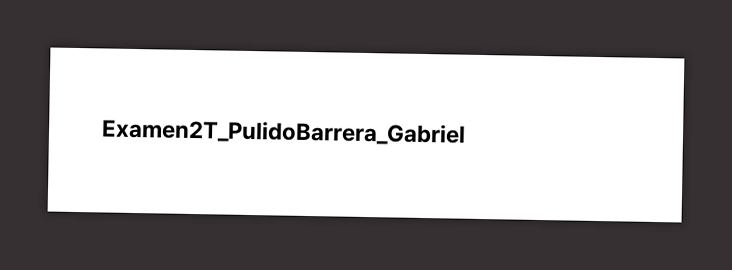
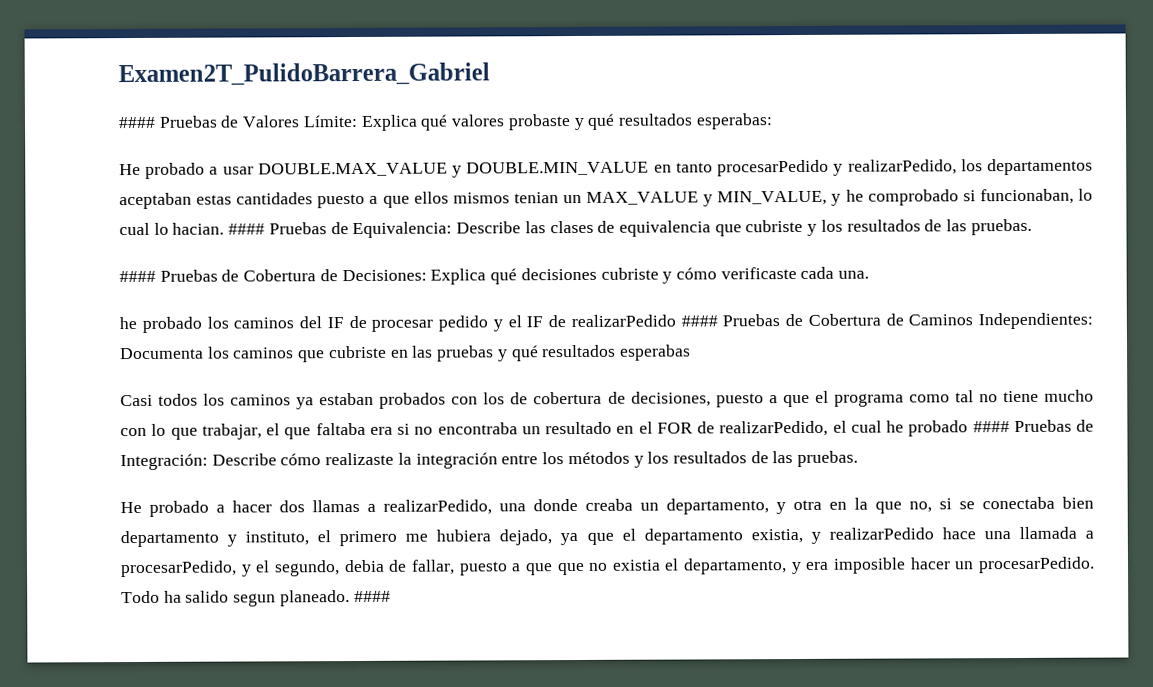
+ #### Pruebas de Valores Límite: Explica qué valores probaste y qué resultados esperabas:
+ He probado a usar DOUBLE.MAX_VALUE y DOUBLE.MIN_VALUE en tanto procesarPedido y realizarPedido, los departamentos aceptaban estas cantidades puesto a que ellos mismos tenian un MAX_VALUE y MIN_VALUE, y he comprobado si funcionaban, lo cual lo hacian. #### Pruebas de Equivalencia: Describe las clases de equivalencia que cubriste y los resultados de las pruebas.
+ #### Pruebas de Cobertura de Decisiones: Explica qué decisiones cubriste y cómo verificaste cada una.
+ he probado los caminos del IF de procesar pedido y el IF de realizarPedido #### Pruebas de Cobertura de Caminos Independientes: Documenta los caminos que cubriste en las pruebas y qué resultados esperabas
+ Casi todos los caminos ya estaban probados con los de cobertura de decisiones, puesto a que el programa como tal no tiene mucho con lo que trabajar, el que faltaba era si no encontraba un resultado en el FOR de realizarPedido, el cual he probado #### Pruebas de Integración: Describe cómo realizaste la integración entre los métodos y los resultados de las pruebas.
+ He probado a hacer dos llamas a realizarPedido, una donde creaba un departamento, y otra en la que no, si se conectaba bien departamento y instituto, el primero me hubiera dejado, ya que el departamento existia, y realizarPedido hace una llamada a procesarPedido, y el segundo, debia de fallar, puesto a que que no existia el departamento, y era imposible hacer un procesarPedido. Todo ha salido segun planeado. ####

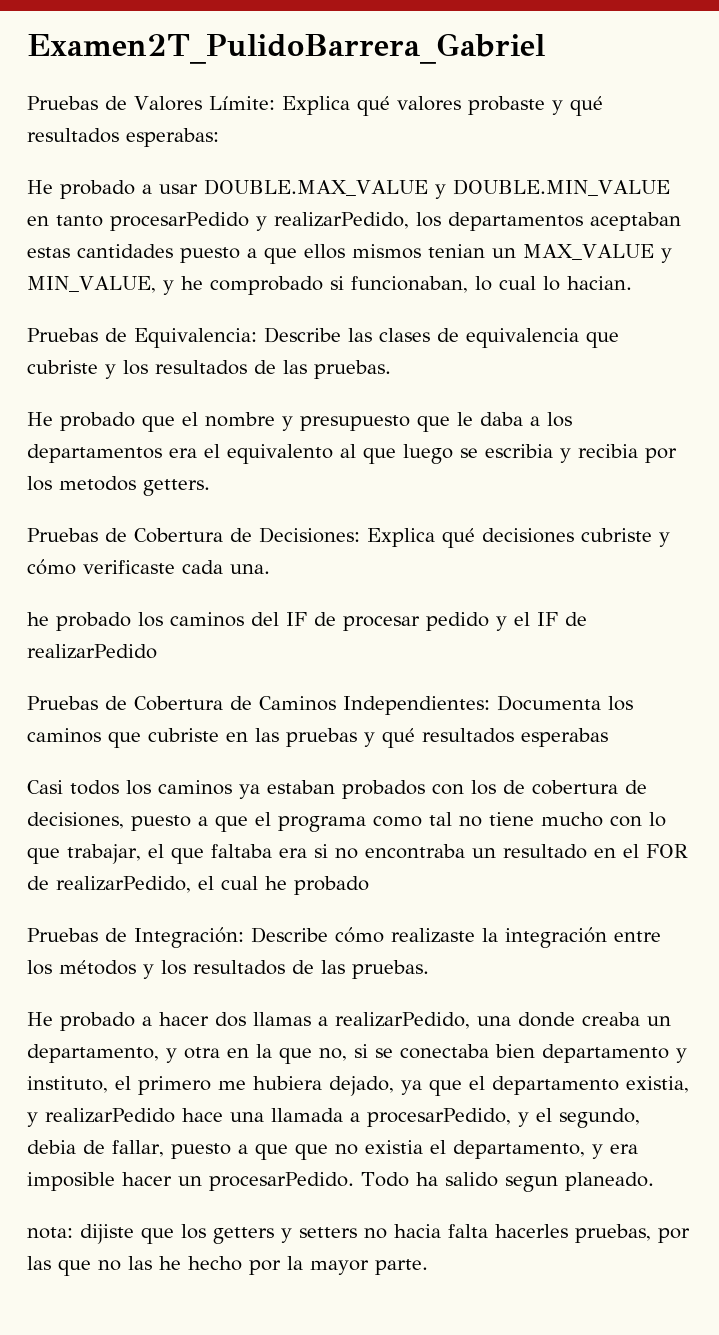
- #### Pruebas de Valores Límite: Explica qué valores probaste y qué resultados esperabas:
+ Pruebas de Valores Límite: Explica qué valores probaste y qué resultados esperabas:
- He probado a usar DOUBLE.MAX_VALUE y DOUBLE.MIN_VALUE en tanto procesarPedido y realizarPedido, los departamentos aceptaban estas cantidades puesto a que ellos mismos tenian un MAX_VALUE y MIN_VALUE, y he comprobado si funcionaban, lo cual lo hacian. #### Pruebas de Equivalencia: Describe las clases de equivalencia que cubriste y los resultados de las pruebas.
+ He probado a usar DOUBLE.MAX_VALUE y DOUBLE.MIN_VALUE en tanto procesarPedido y realizarPedido, los departamentos aceptaban estas cantidades puesto a que ellos mismos tenian un MAX_VALUE y MIN_VALUE, y he comprobado si funcionaban, lo cual lo hacian.
+ Pruebas de Equivalencia: Describe las clases de equivalencia que cubriste y los resultados de las pruebas.
- #### Pruebas de Cobertura de Decisiones: Explica qué decisiones cubriste y cómo verificaste cada una.
+ He probado que el nombre y presupuesto que le daba a los departamentos era el equivalento al que luego se escribia y recibia por los metodos getters.
+ Pruebas de Cobertura de Decisiones: Explica qué decisiones cubriste y cómo verificaste cada una.
- he probado los caminos del IF de procesar pedido y el IF de realizarPedido #### Pruebas de Cobertura de Caminos Independientes: Documenta los caminos que cubriste en las pruebas y qué resultados esperabas
+ he probado los caminos del IF de procesar pedido y el IF de realizarPedido
+ Pruebas de Cobertura de Caminos Independientes: Documenta los caminos que cubriste en las pruebas y qué resultados esperabas
- Casi todos los caminos ya estaban probados con los de cobertura de decisiones, puesto a que el programa como tal no tiene mucho con lo que trabajar, el que faltaba era si no encontraba un resultado en el FOR de realizarPedido, el cual he probado #### Pruebas de Integración:
+ Casi todos los caminos ya estaban probados con los de cobertura de decisiones, puesto a que el programa como tal no tiene mucho con lo que trabajar, el que faltaba era si no encontraba un resultado en el FOR de realizarPedido, el cual he probado
+ Pruebas de Integración:
- Todo ha salido segun planeado. ####
+ Todo ha salido segun planeado.
+ nota: dijiste que los getters y setters no hacia falta hacerles pruebas, por las que no las he hecho por la mayor parte.

